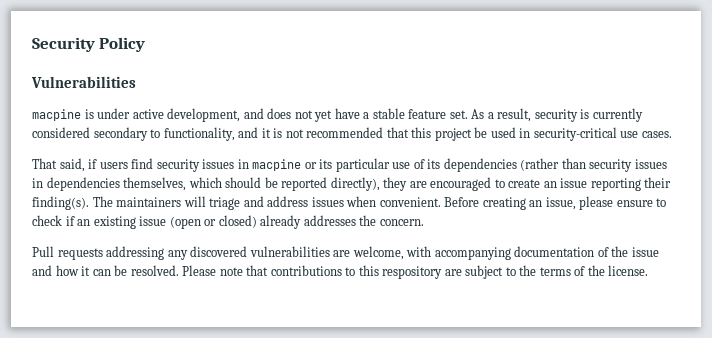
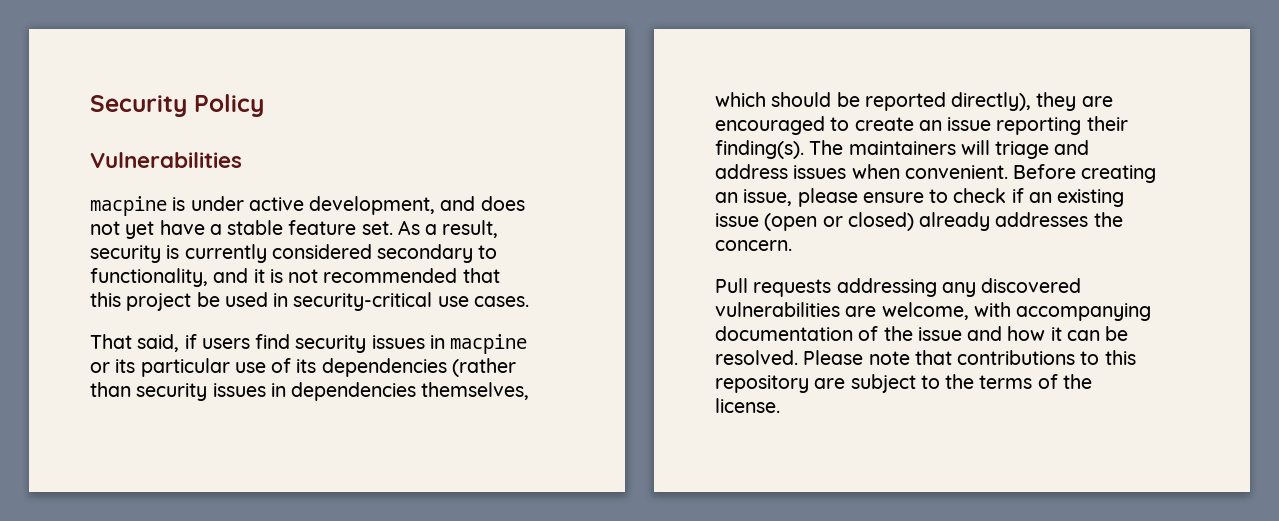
- Please note that contributions to this respository are subject to the terms of the license.
+ Please note that contributions to this repository are subject to the terms of the license.

